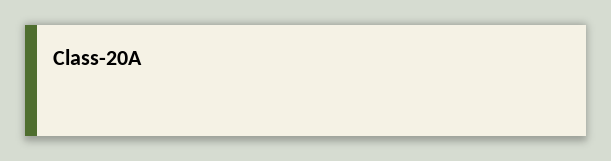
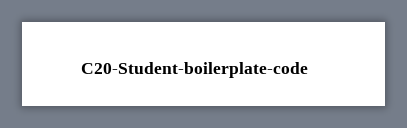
- Class-20A
+ C20-Student-boilerplate-code

